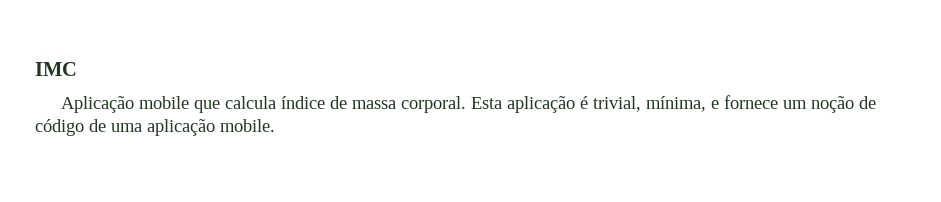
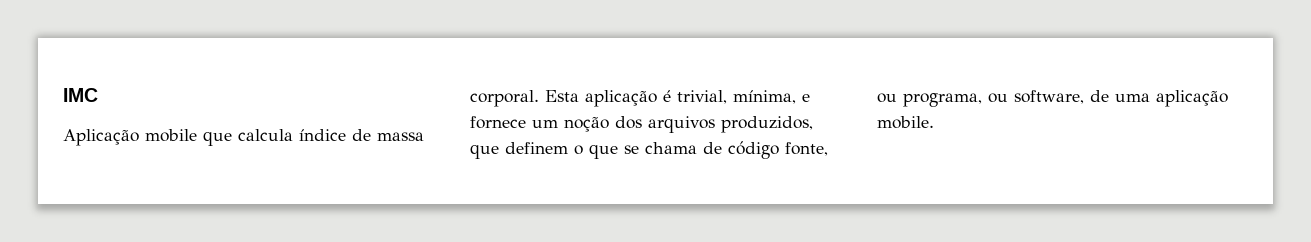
- Esta aplicação é trivial, mínima, e fornece um noção de código de uma aplicação mobile.
+ Esta aplicação é trivial, mínima, e fornece um noção dos arquivos produzidos, que definem o que se chama de código fonte, ou programa, ou software, de uma aplicação mobile.

